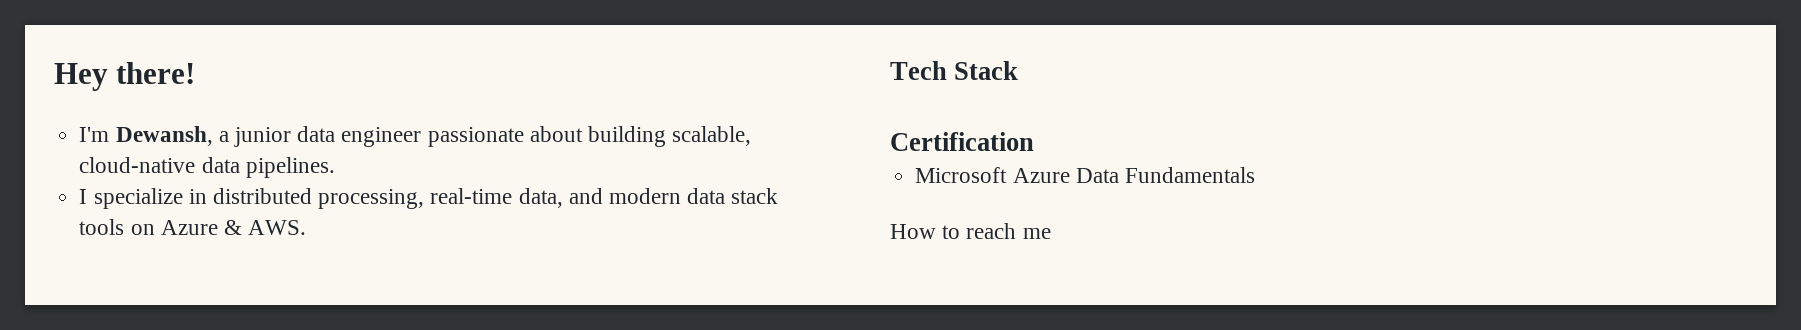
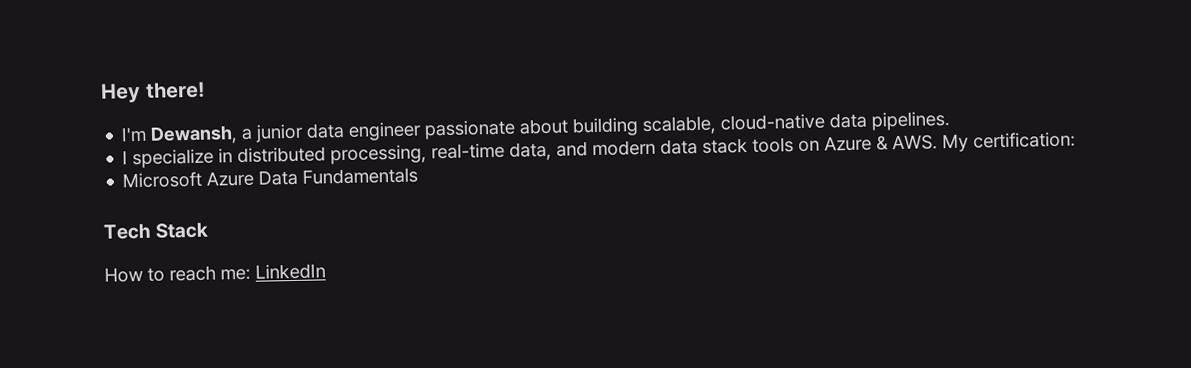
- I specialize in distributed processing, real-time data, and modern data stack tools on Azure & AWS.
- Tech Stack
- Certification
+ I specialize in distributed processing, real-time data, and modern data stack tools on Azure & AWS. My certification:
+ Tech Stack
- How to reach me
+ How to reach me: LinkedIn

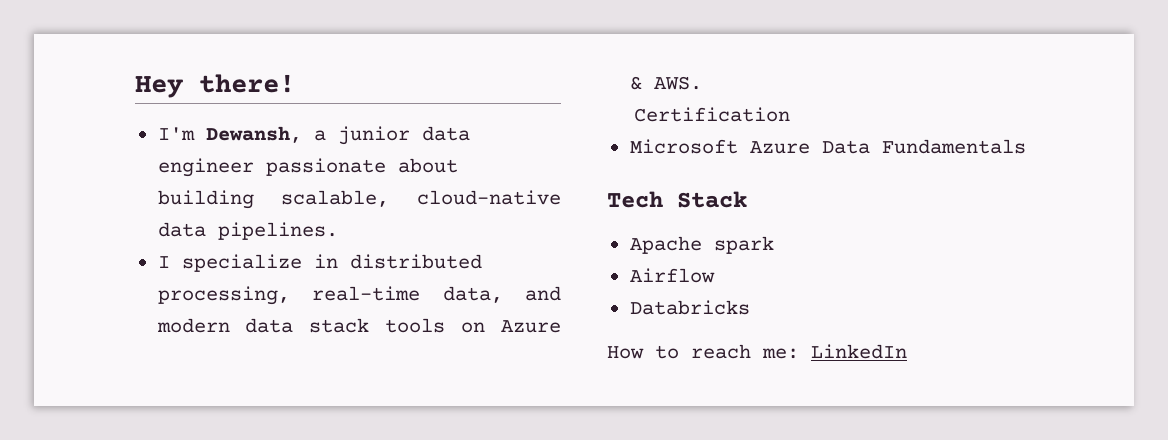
- I specialize in distributed processing, real-time data, and modern data stack tools on Azure & AWS. My certification:
+ I specialize in distributed processing, real-time data, and modern data stack tools on Azure & AWS.
+ Certification
+ Apache spark
+ Airflow
+ Databricks

